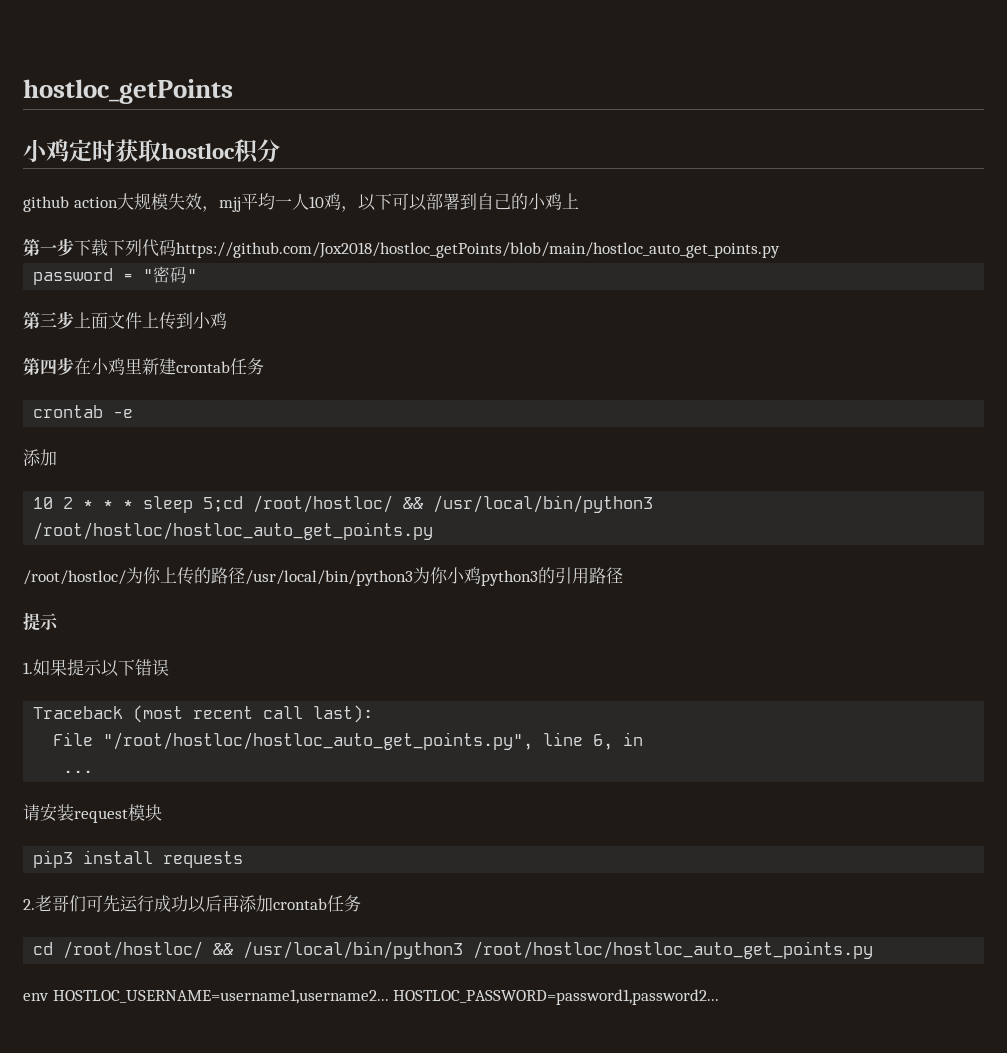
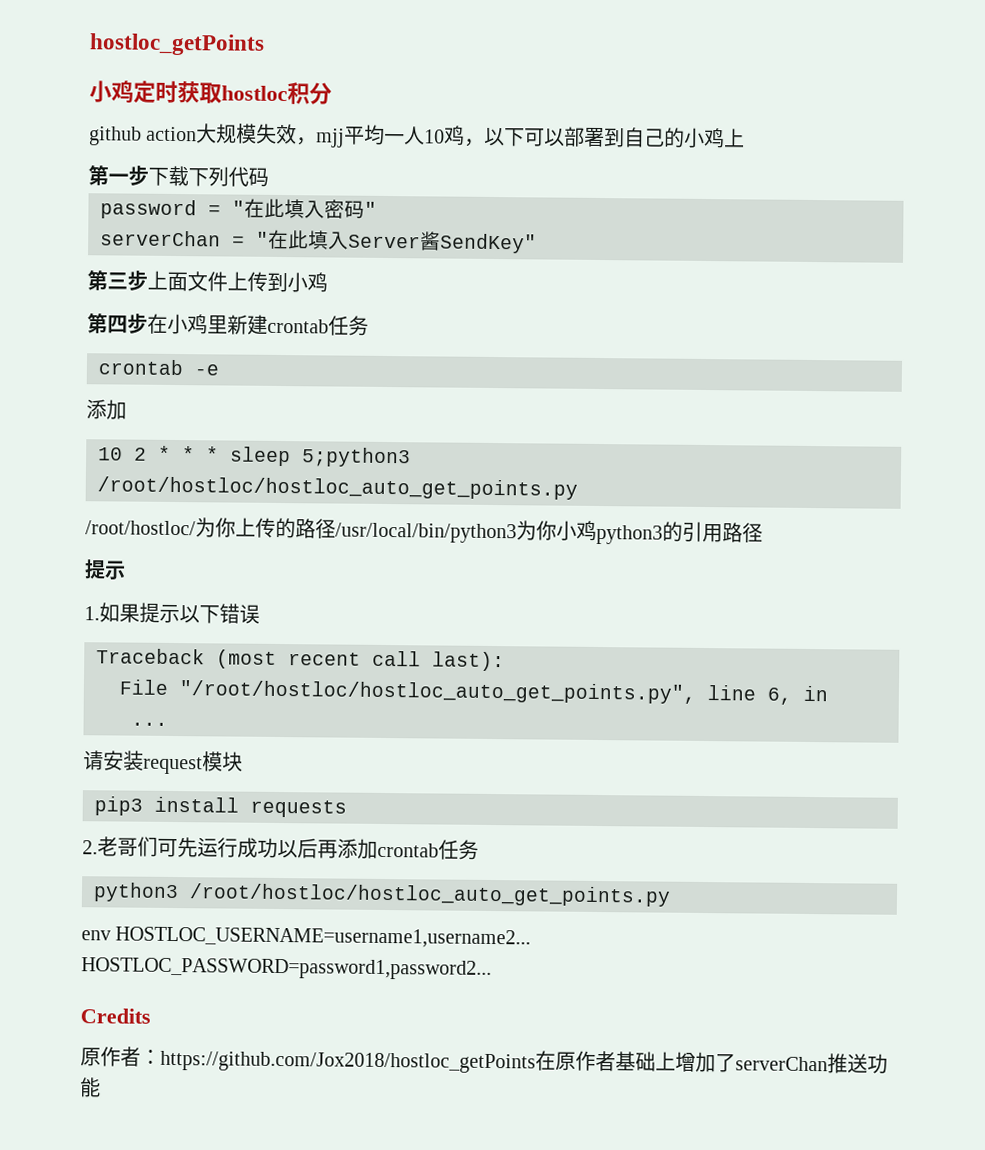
- 第一步下载下列代码https://github.com/Jox2018/hostloc_getPoints/blob/main/hostloc_auto_get_points.py
+ 第一步下载下列代码
- password = "密码"
+ password = "在此填入密码"
+ serverChan = "在此填入Server酱SendKey"
- 10 2 * * * sleep 5;cd /root/hostloc/ && /usr/local/bin/python3 /root/hostloc/hostloc_auto_get_points.py
+ 10 2 * * * sleep 5;python3 /root/hostloc/hostloc_auto_get_points.py
- cd /root/hostloc/ && /usr/local/bin/python3 /root/hostloc/hostloc_auto_get_points.py
+ python3 /root/hostloc/hostloc_auto_get_points.py
+ Credits
+ 原作者：https://github.com/Jox2018/hostloc_getPoints在原作者基础上增加了serverChan推送功能

